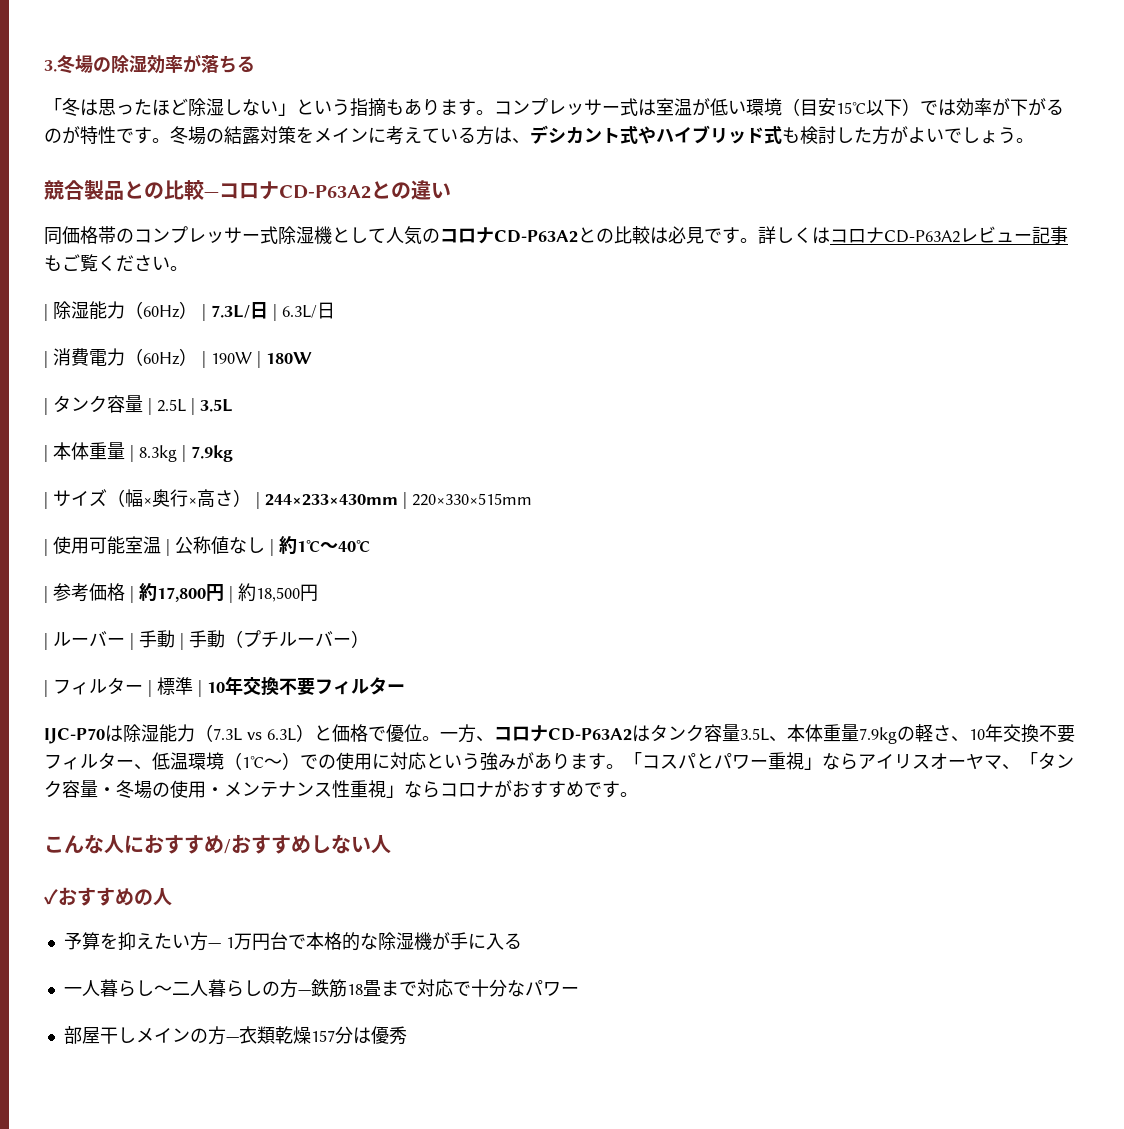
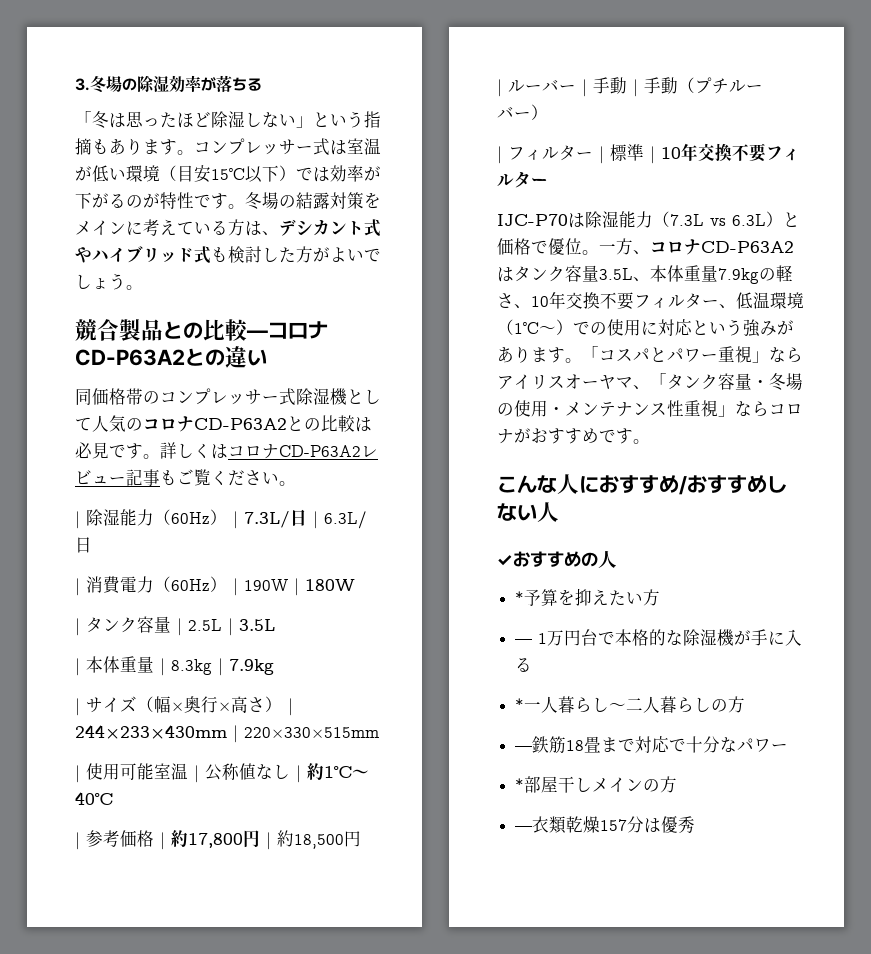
- 予算を抑えたい方— 1万円台で本格的な除湿機が手に入る
+ *予算を抑えたい方
+ — 1万円台で本格的な除湿機が手に入る
- 一人暮らし〜二人暮らしの方—鉄筋18畳まで対応で十分なパワー
+ *一人暮らし〜二人暮らしの方
+ —鉄筋18畳まで対応で十分なパワー
- 部屋干しメインの方—衣類乾燥157分は優秀
+ *部屋干しメインの方
+ —衣類乾燥157分は優秀

